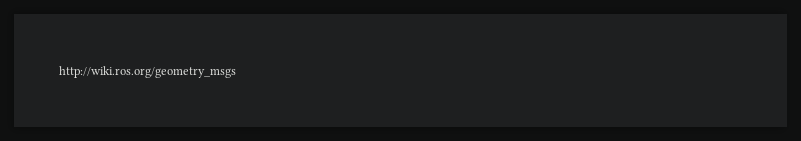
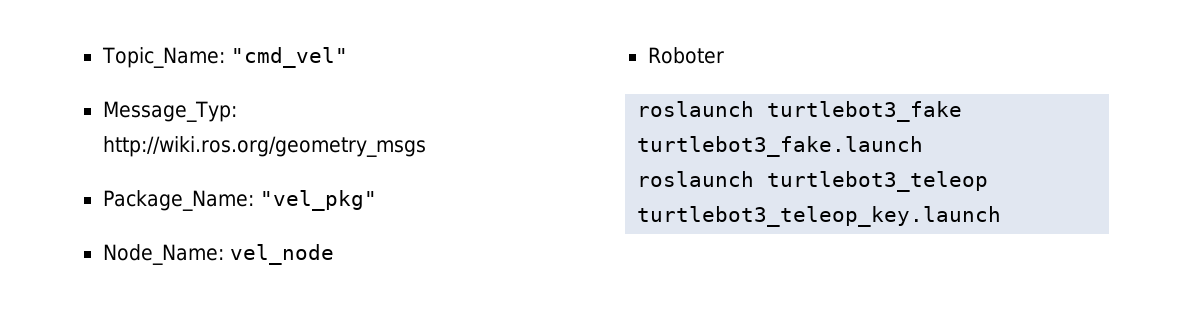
- http://wiki.ros.org/geometry_msgs
+ Topic_Name: "cmd_vel"
+ Message_Typ: http://wiki.ros.org/geometry_msgs
+ Package_Name: "vel_pkg"
+ Node_Name: vel_node
+ Roboter
+ roslaunch turtlebot3_fake turtlebot3_fake.launch
+ roslaunch turtlebot3_teleop turtlebot3_teleop_key.launch

